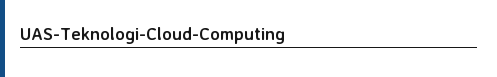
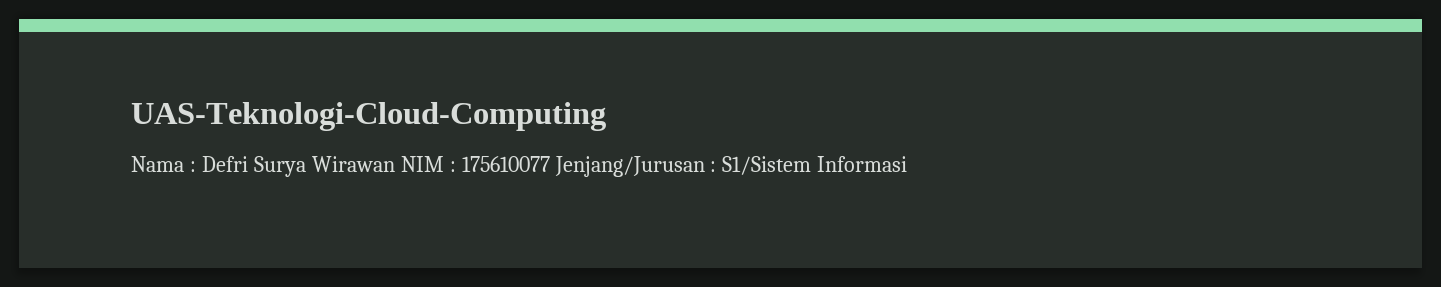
+ Nama : Defri Surya Wirawan NIM : 175610077 Jenjang/Jurusan : S1/Sistem Informasi

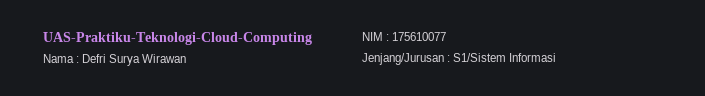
- UAS-Teknologi-Cloud-Computing
+ UAS-Praktiku-Teknologi-Cloud-Computing
- Nama : Defri Surya Wirawan NIM : 175610077 Jenjang/Jurusan : S1/Sistem Informasi
+ Nama : Defri Surya Wirawan
+ NIM : 175610077
+ Jenjang/Jurusan : S1/Sistem Informasi

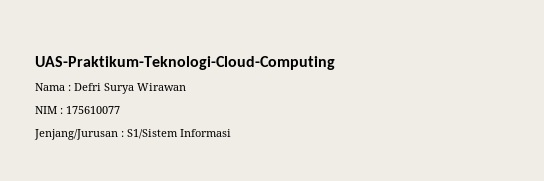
- UAS-Praktiku-Teknologi-Cloud-Computing
+ UAS-Praktikum-Teknologi-Cloud-Computing

